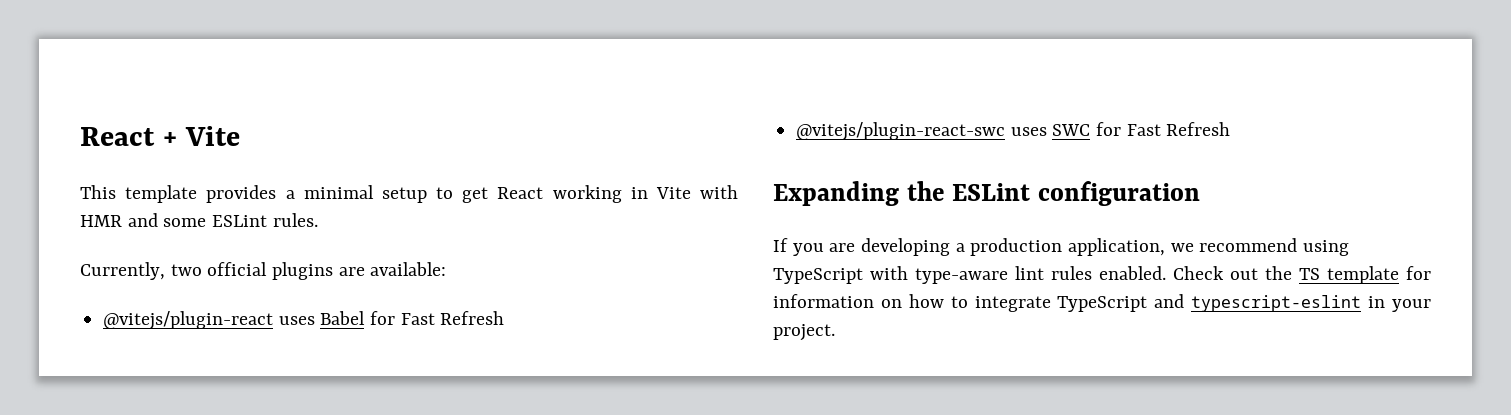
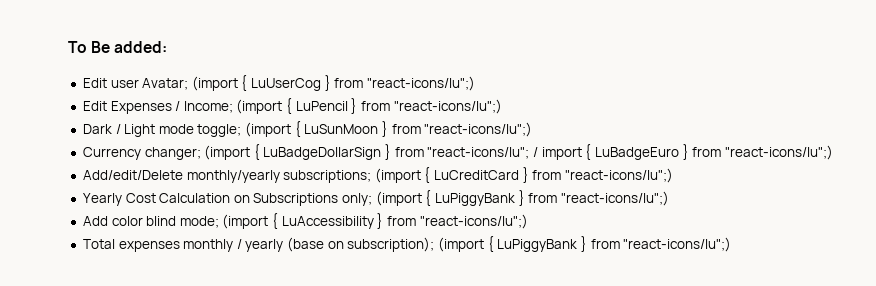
- React + Vite
- This template provides a minimal setup to get React working in Vite with HMR and some ESLint rules.
- Currently, two official plugins are available:
- @vitejs/plugin-react uses Babel for Fast Refresh
- @vitejs/plugin-react-swc uses SWC for Fast Refresh
- Expanding the ESLint configuration
- If you are developing a production application, we recommend using TypeScript with type-aware lint rules enabled. Check out the TS template for information on how to integrate TypeScript and typescript-eslint in your project.
+ To Be added:
+ Edit user Avatar; (import { LuUserCog } from "react-icons/lu";)
+ Edit Expenses / Income; (import { LuPencil } from "react-icons/lu";)
+ Dark / Light mode toggle; (import { LuSunMoon } from "react-icons/lu";)
+ Currency changer; (import { LuBadgeDollarSign } from "react-icons/lu"; / import { LuBadgeEuro } from "react-icons/lu";)
+ Add/edit/Delete monthly/yearly subscriptions; (import { LuCreditCard } from "react-icons/lu";)
+ Yearly Cost Calculation on Subscriptions only; (import { LuPiggyBank } from "react-icons/lu";)
+ Add color blind mode; (import { LuAccessibility } from "react-icons/lu";)
+ Total expenses monthly / yearly (base on subscription); (import { LuPiggyBank } from "react-icons/lu";)

